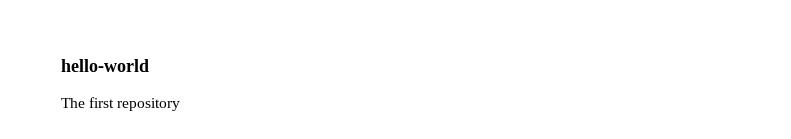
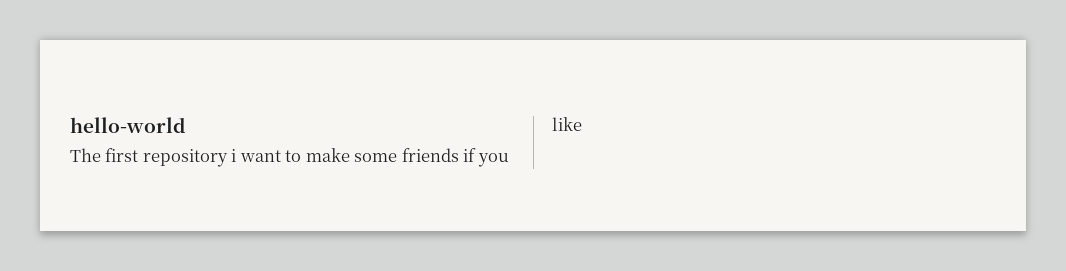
- The first repository
+ The first repository i want to make some friends if you like

